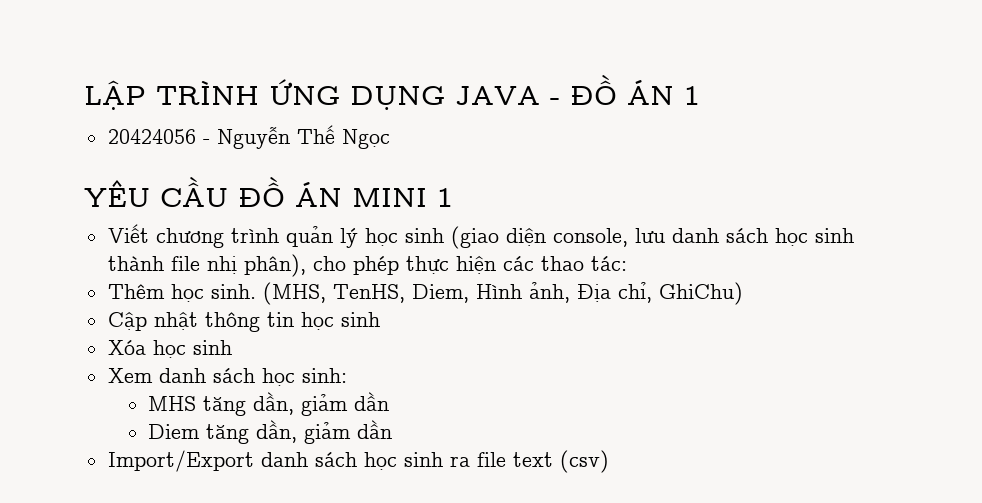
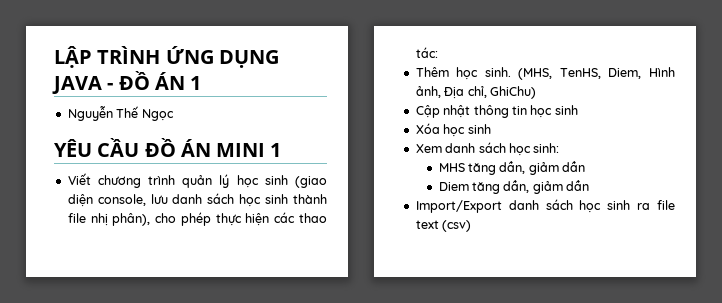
- 20424056 - Nguyễn Thế Ngọc
+ Nguyễn Thế Ngọc

